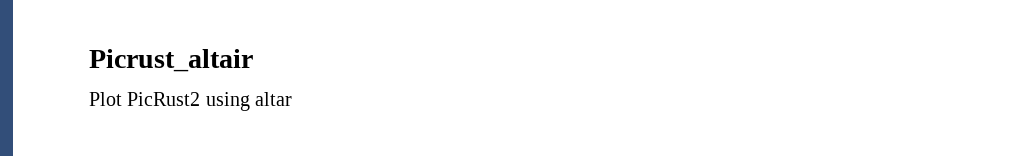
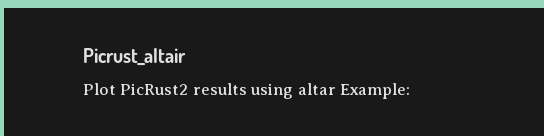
- Plot PicRust2 using altar
+ Plot PicRust2 results using altar Example:

